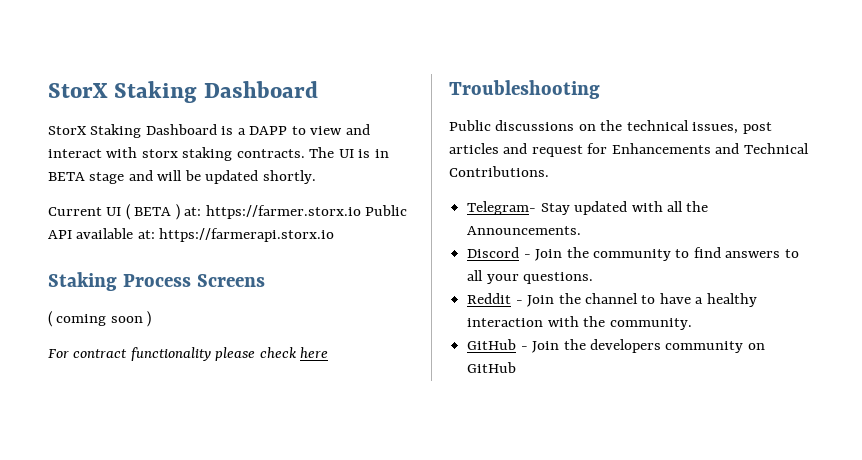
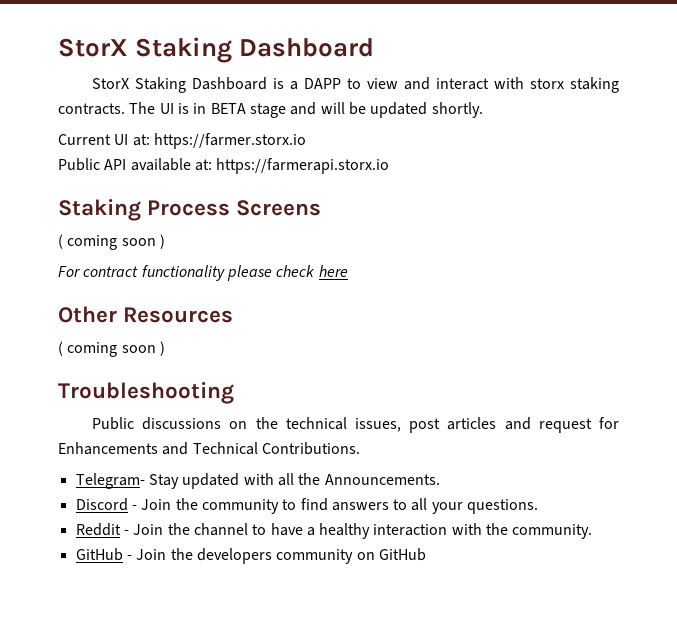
- Current UI ( BETA ) at: https://farmer.storx.io Public API available at: https://farmerapi.storx.io
+ Current UI at: https://farmer.storx.io
+ Public API available at: https://farmerapi.storx.io
+ Other Resources
+ ( coming soon )

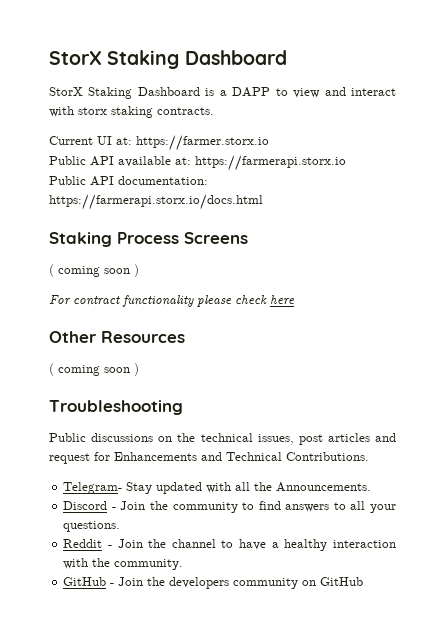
- The UI is in BETA stage and will be updated shortly.
+ Public API documentation: https://farmerapi.storx.io/docs.html

